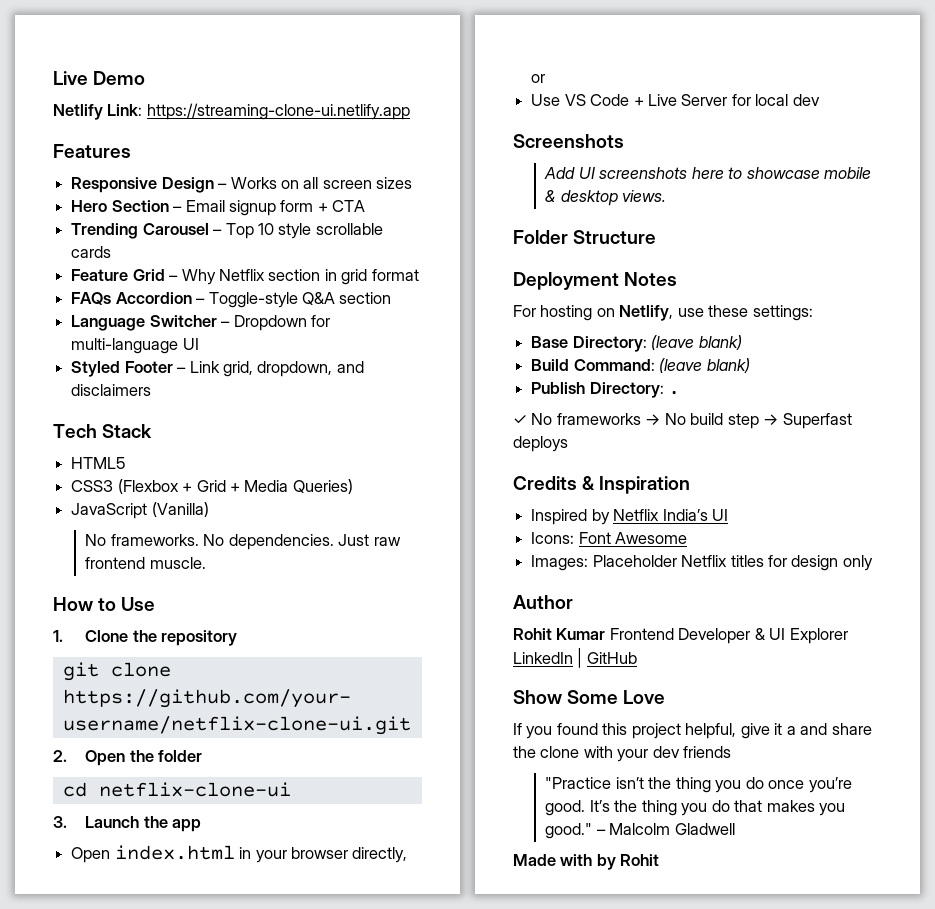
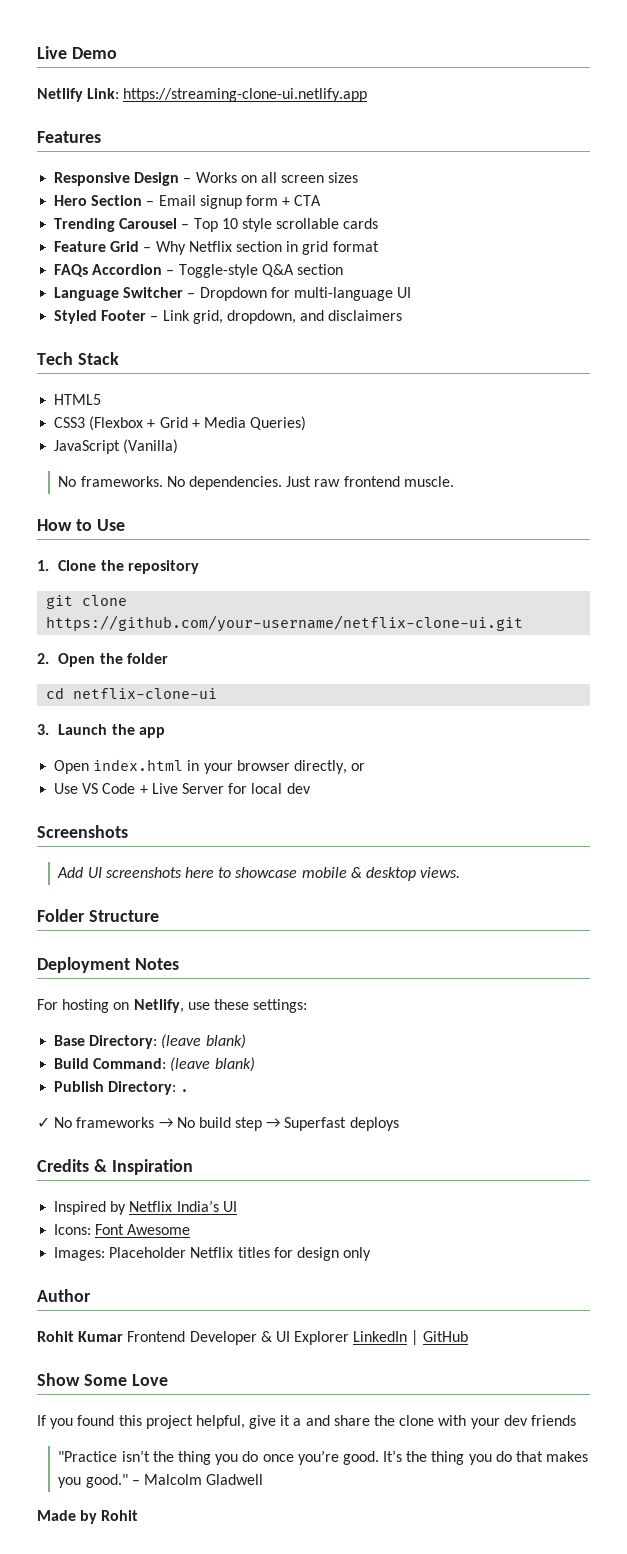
- Made with by Rohit
+ Made by Rohit

